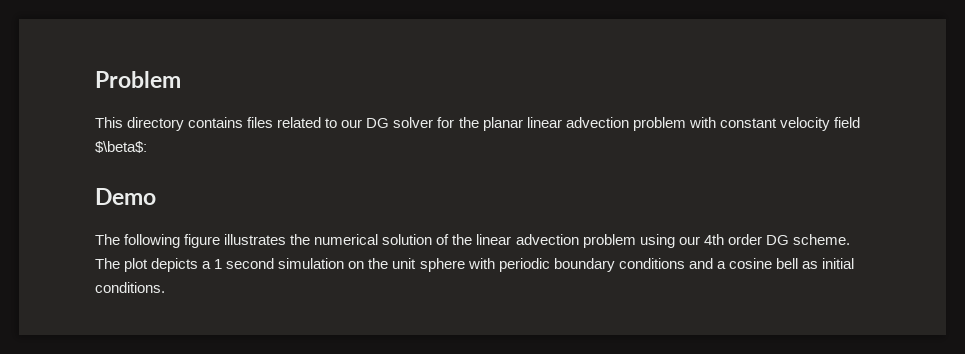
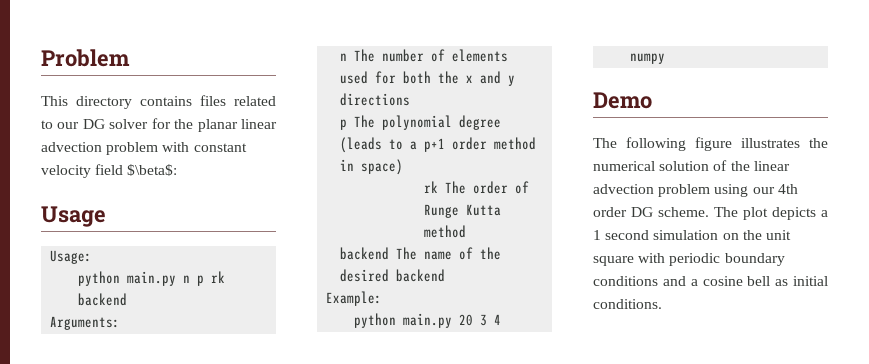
+ Usage
+ Usage:
+ python main.py n p rk backend
+ Arguments:
+ n The number of elements used for both the x and y directions
+ p The polynomial degree (leads to a p+1 order method in space)
+ rk The order of Runge Kutta method
+ backend The name of the desired backend
+ Example:
+ python main.py 20 3 4 numpy
- The plot depicts a 1 second simulation on the unit sphere with periodic boundary conditions and a cosine bell as initial conditions.
+ The plot depicts a 1 second simulation on the unit square with periodic boundary conditions and a cosine bell as initial conditions.

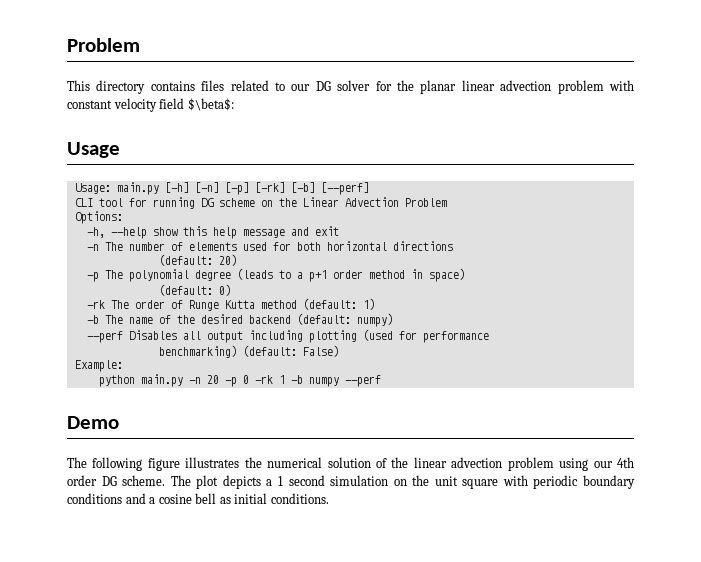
- Usage:
- python main.py n p rk backend
- Arguments:
- n The number of elements used for both the x and y directions
- p The polynomial degree (leads to a p+1 order method in space)
+ Usage: main.py [-h] [-n] [-p] [-rk] [-b] [--perf]
+ CLI tool for running DG scheme on the Linear Advection Problem
+ Options:
+ -h, --help show this help message and exit
+ -n The number of elements used for both horizontal directions
+ (default: 20)
+ -p The polynomial degree (leads to a p+1 order method in space)
- rk The order of Runge Kutta method
- backend The name of the desired backend
+ (default: 0)
+ -rk The order of Runge Kutta method (default: 1)
+ -b The name of the desired backend (default: numpy)
+ --perf Disables all output including plotting (used for performance
+ benchmarking) (default: False)
  Example:
- python main.py 20 3 4 numpy
+ python main.py -n 20 -p 0 -rk 1 -b numpy --perf

